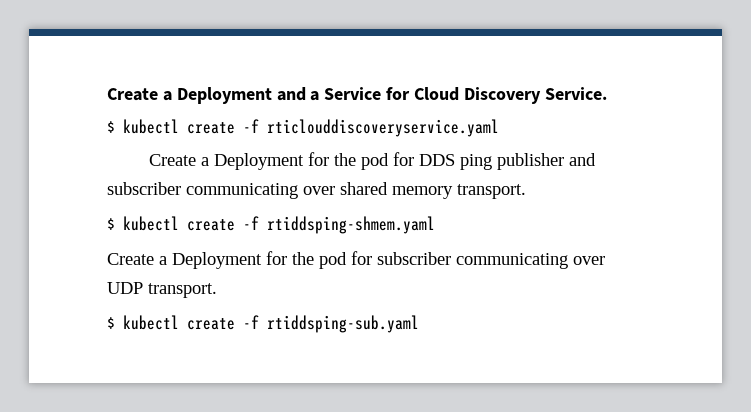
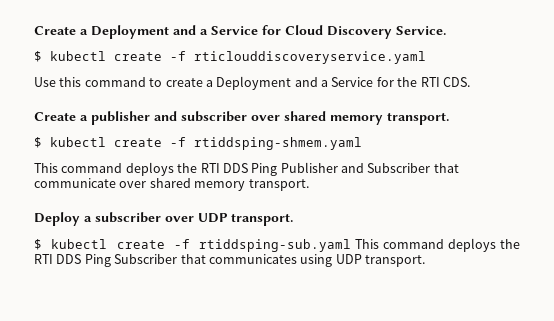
- Create a Deployment for the pod for DDS ping publisher and subscriber communicating over shared memory transport.
+ Use this command to create a Deployment and a Service for the RTI CDS.
+ Create a publisher and subscriber over shared memory transport.
- Create a Deployment for the pod for subscriber communicating over UDP transport.
+ This command deploys the RTI DDS Ping Publisher and Subscriber that communicate over shared memory transport.
+ Deploy a subscriber over UDP transport.
- $ kubectl create -f rtiddsping-sub.yaml
+ $ kubectl create -f rtiddsping-sub.yaml This command deploys the RTI DDS Ping Subscriber that communicates using UDP transport.

